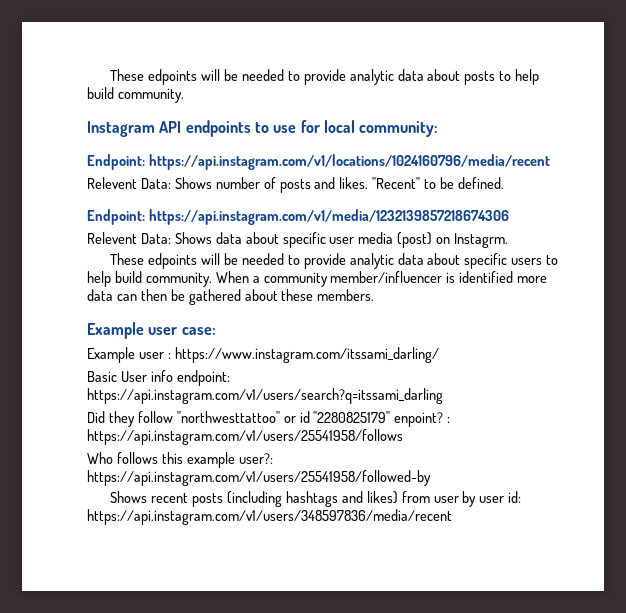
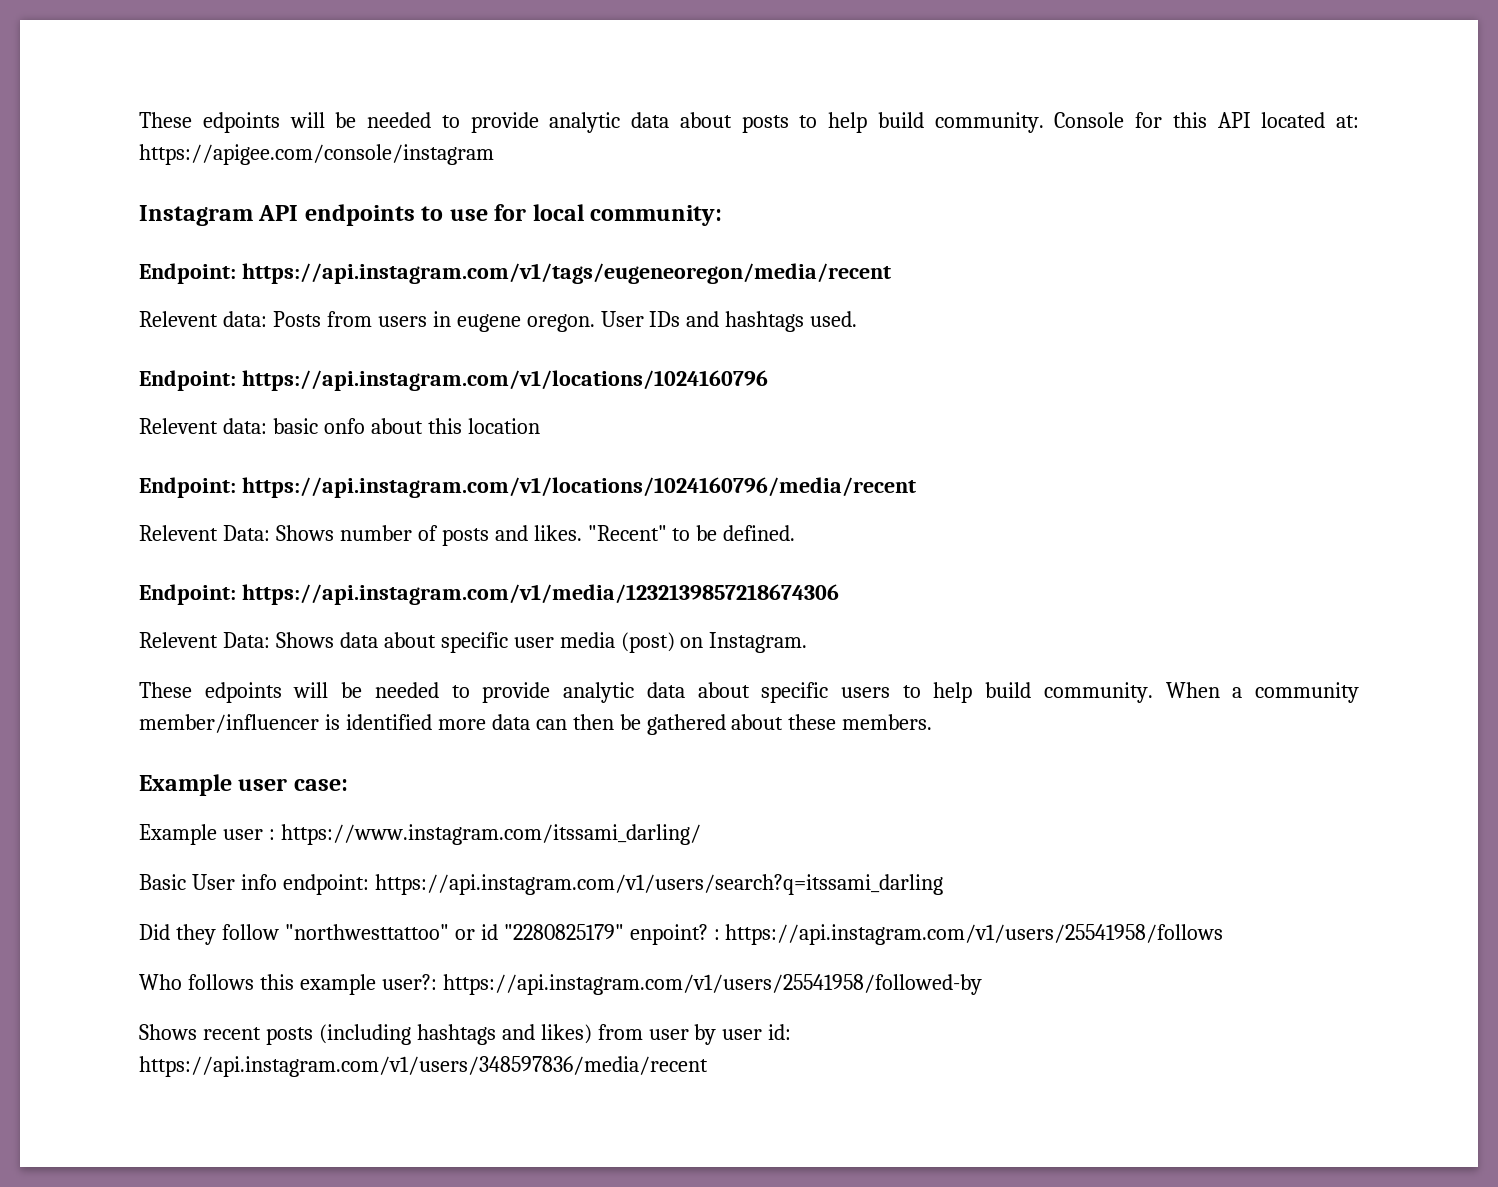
+ Console for this API located at: https://apigee.com/console/instagram
+ Endpoint: https://api.instagram.com/v1/tags/eugeneoregon/media/recent
+ Relevent data: Posts from users in eugene oregon. User IDs and hashtags used.
+ Endpoint: https://api.instagram.com/v1/locations/1024160796
+ Relevent data: basic onfo about this location
- Relevent Data: Shows data about specific user media (post) on Instagrm.
+ Relevent Data: Shows data about specific user media (post) on Instagram.

